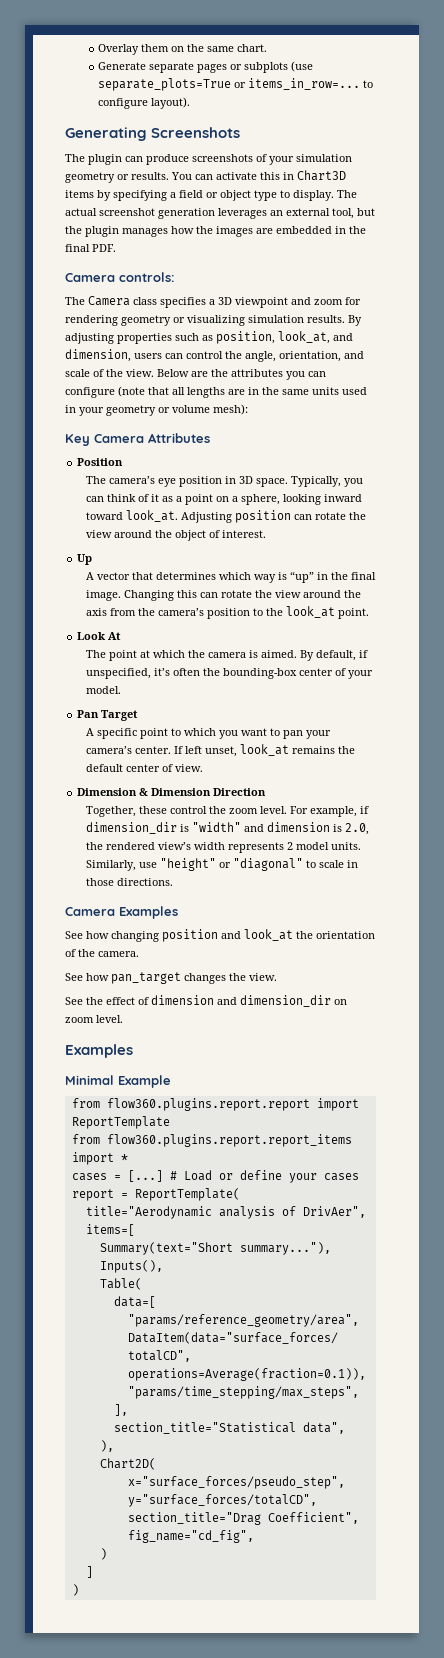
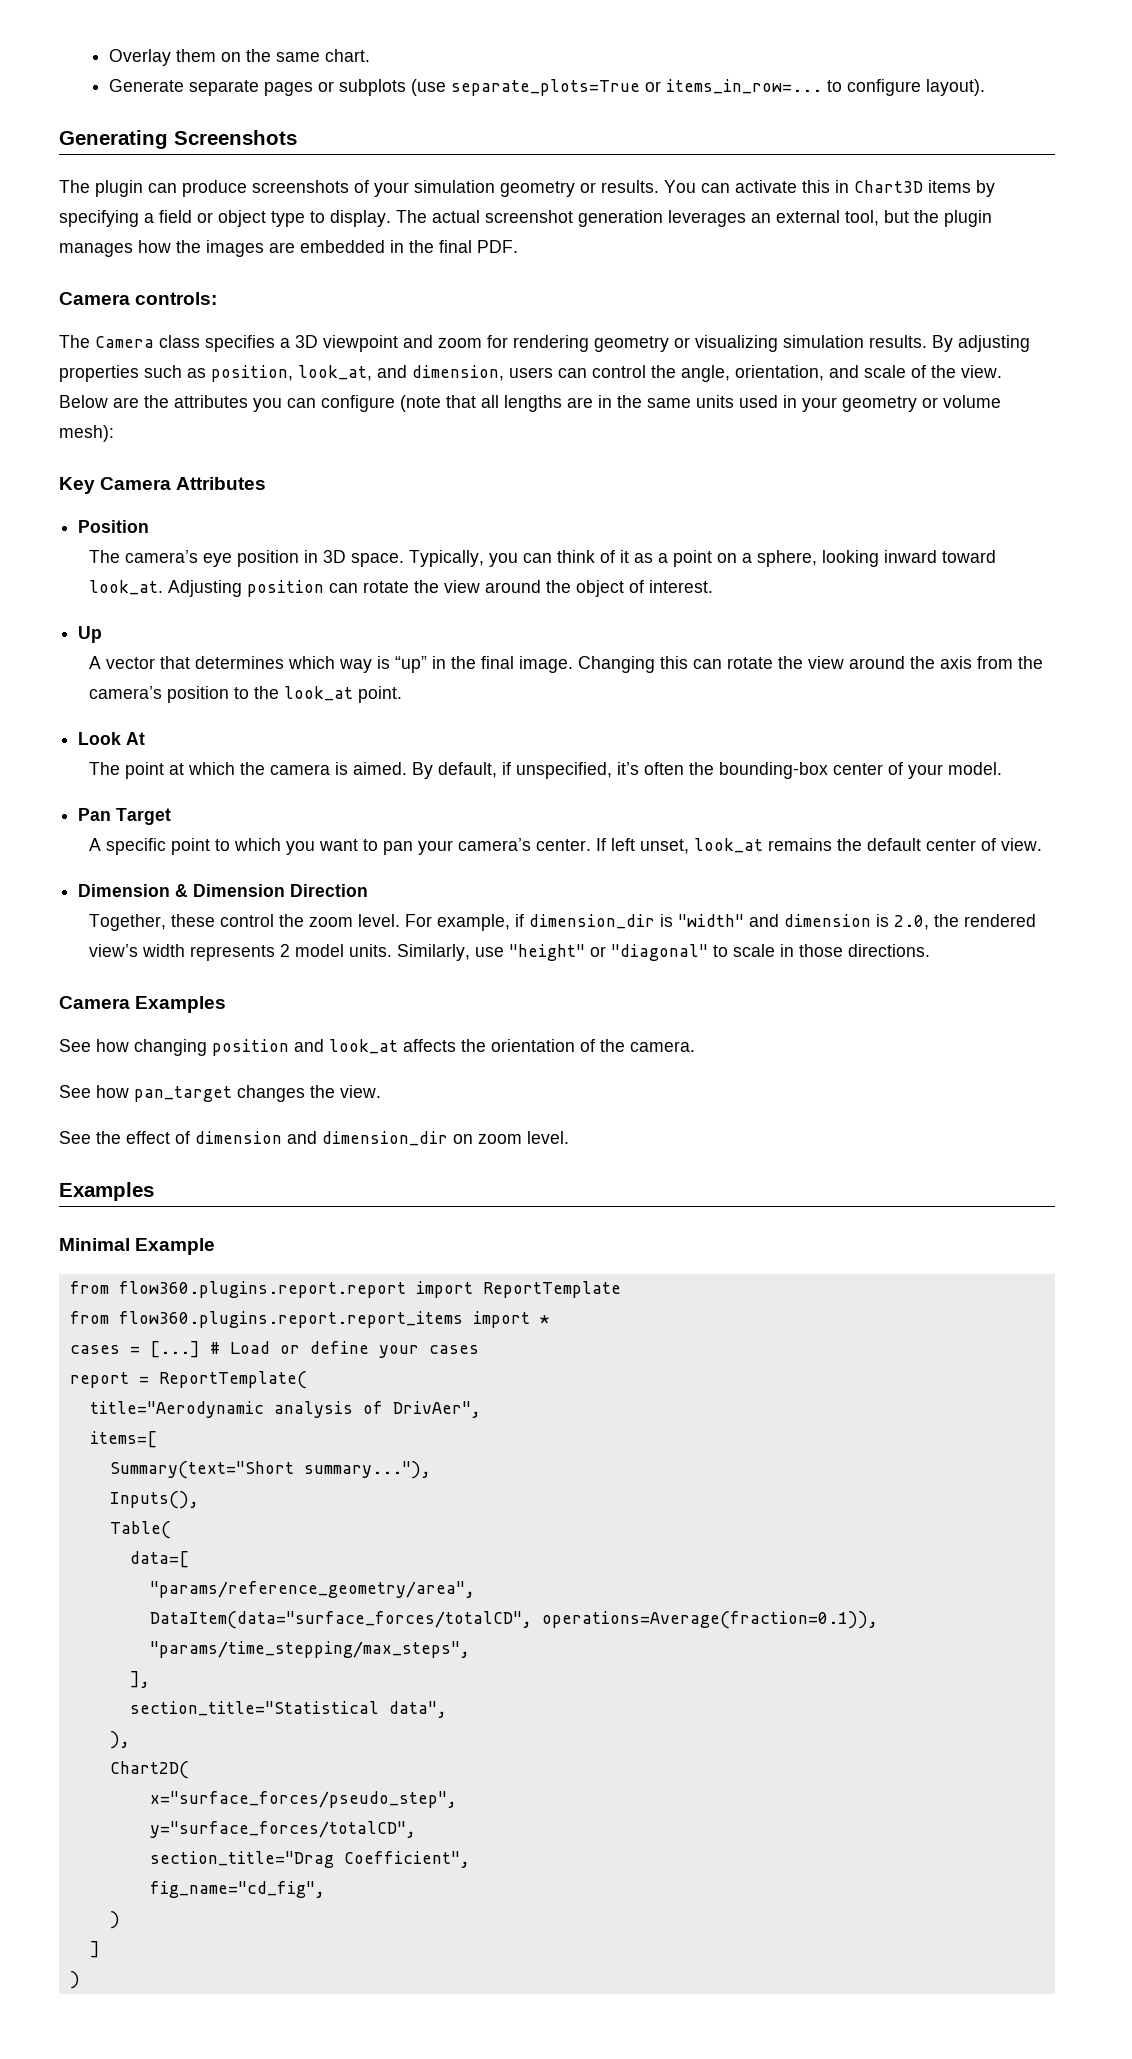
- See how changing position and look_at the orientation of the camera.
+ See how changing position and look_at affects the orientation of the camera.

